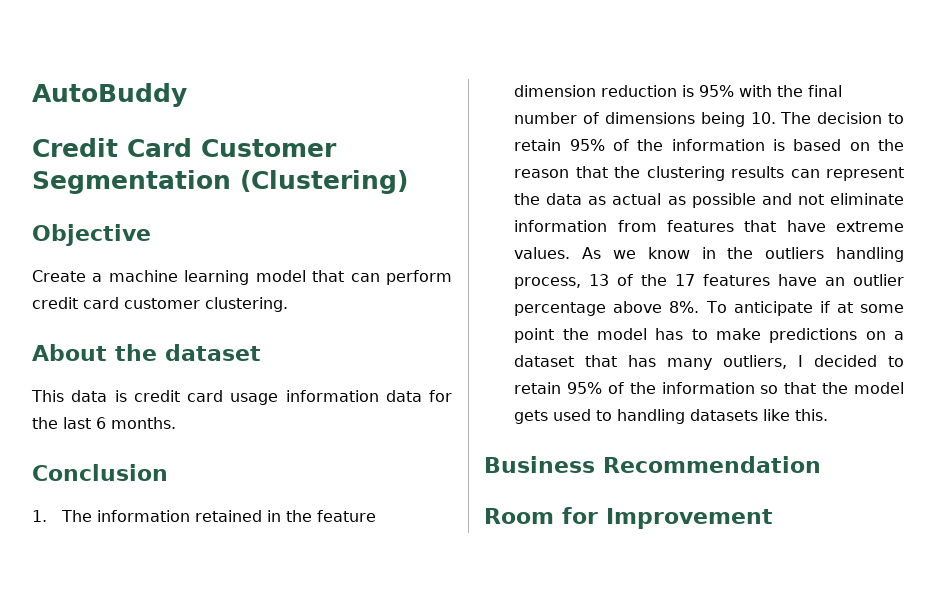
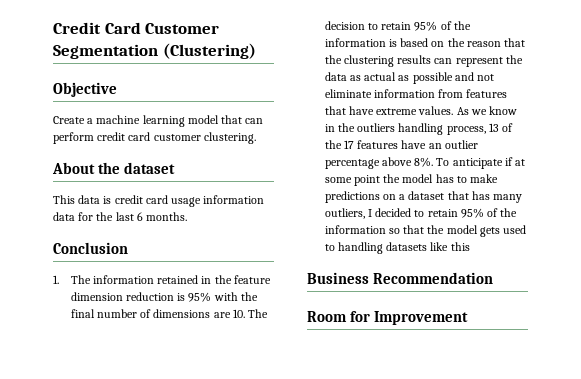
- AutoBuddy
- 1. The information retained in the feature dimension reduction is 95% with the final number of dimensions being 10. The decision to retain 95% of the information is based on the reason that the clustering results can represent the data as actual as possible and not eliminate information from features that have extreme values.
+ 1. The information retained in the feature dimension reduction is 95% with the final number of dimensions are 10. The decision to retain 95% of the information is based on the reason that the clustering results can represent the data as actual as possible and not eliminate information from features that have extreme values.
- To anticipate if at some point the model has to make predictions on a dataset that has many outliers, I decided to retain 95% of the information so that the model gets used to handling datasets like this.
+ To anticipate if at some point the model has to make predictions on a dataset that has many outliers, I decided to retain 95% of the information so that the model gets used to handling datasets like this

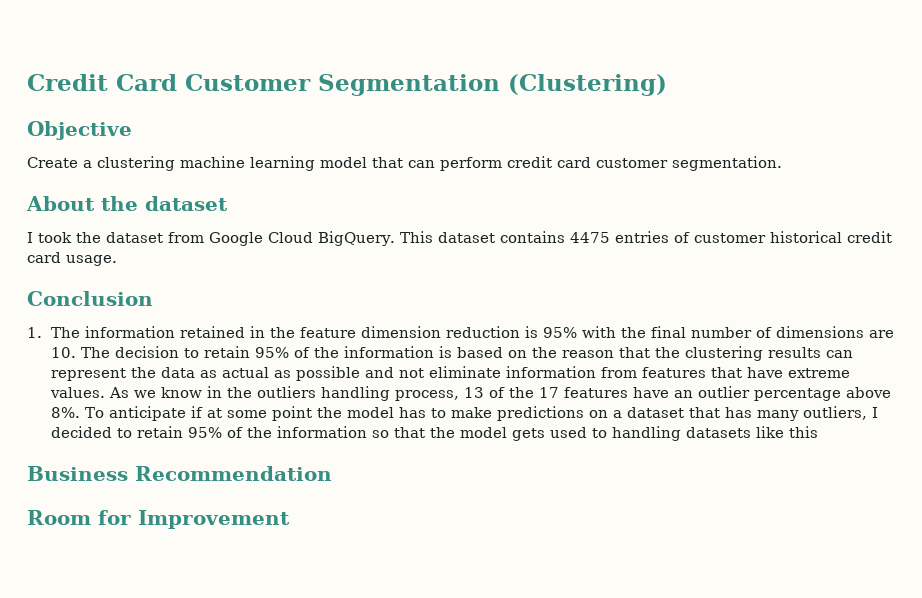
- Create a machine learning model that can perform credit card customer clustering.
+ Create a clustering machine learning model that can perform credit card customer segmentation.
- This data is credit card usage information data for the last 6 months.
+ I took the dataset from Google Cloud BigQuery. This dataset contains 4475 entries of customer historical credit card usage.

